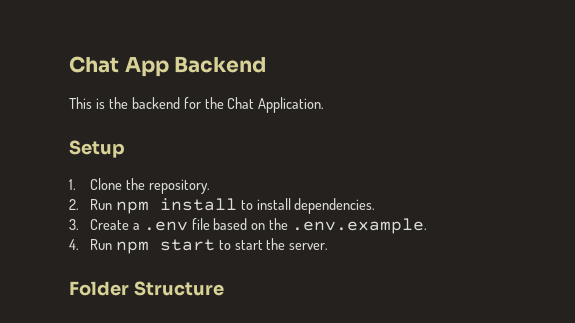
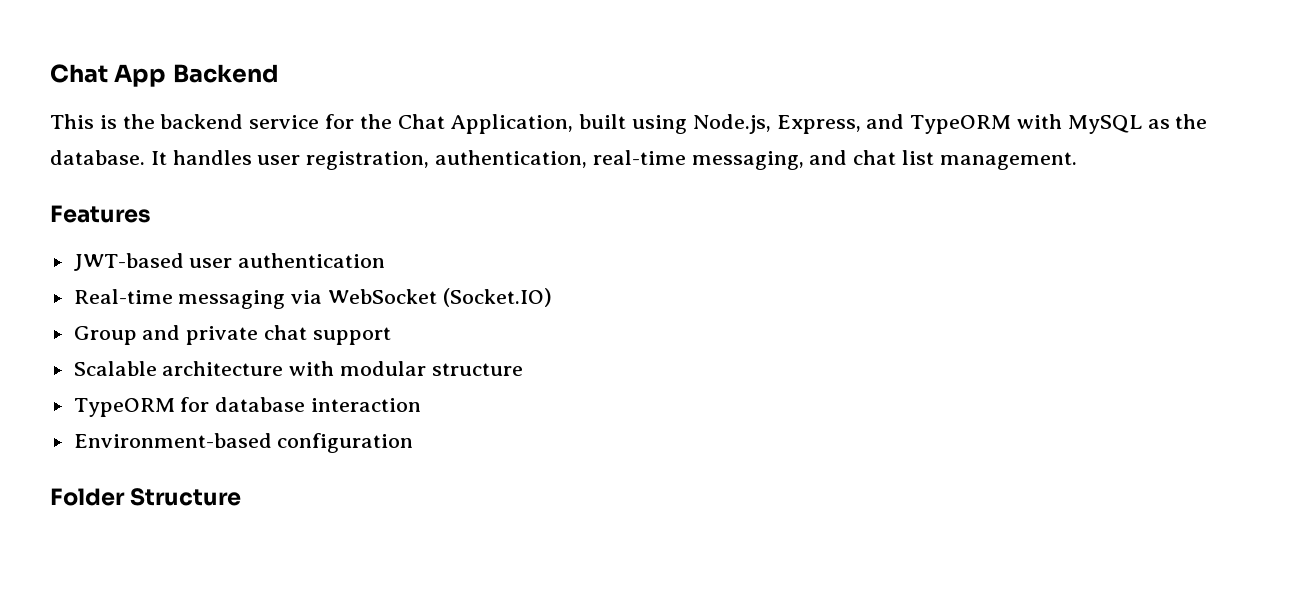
- This is the backend for the Chat Application.
- Setup
- 1. Clone the repository.
- 2. Run npm install to install dependencies.
- 3. Create a .env file based on the .env.example.
- 4. Run npm start to start the server.
+ This is the backend service for the Chat Application, built using Node.js, Express, and TypeORM with MySQL as the database. It handles user registration, authentication, real-time messaging, and chat list management.
+ Features
+ JWT-based user authentication
+ Real-time messaging via WebSocket (Socket.IO)
+ Group and private chat support
+ Scalable architecture with modular structure
+ TypeORM for database interaction
+ Environment-based configuration

